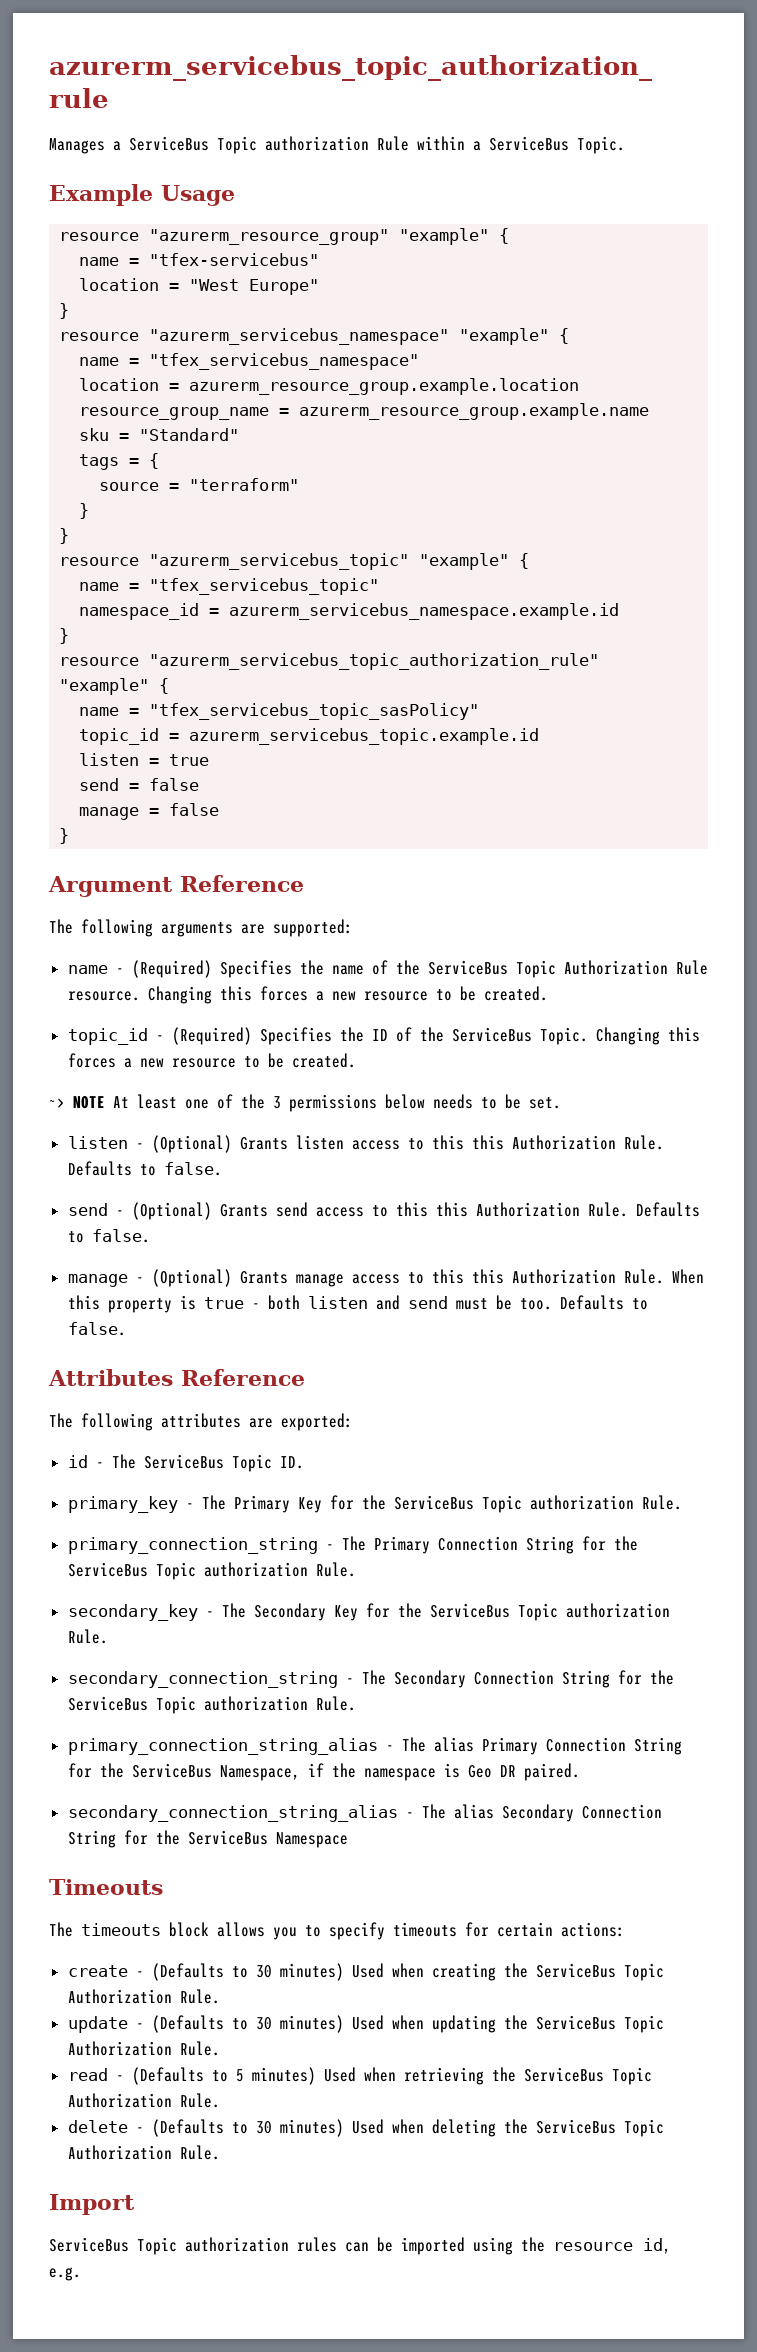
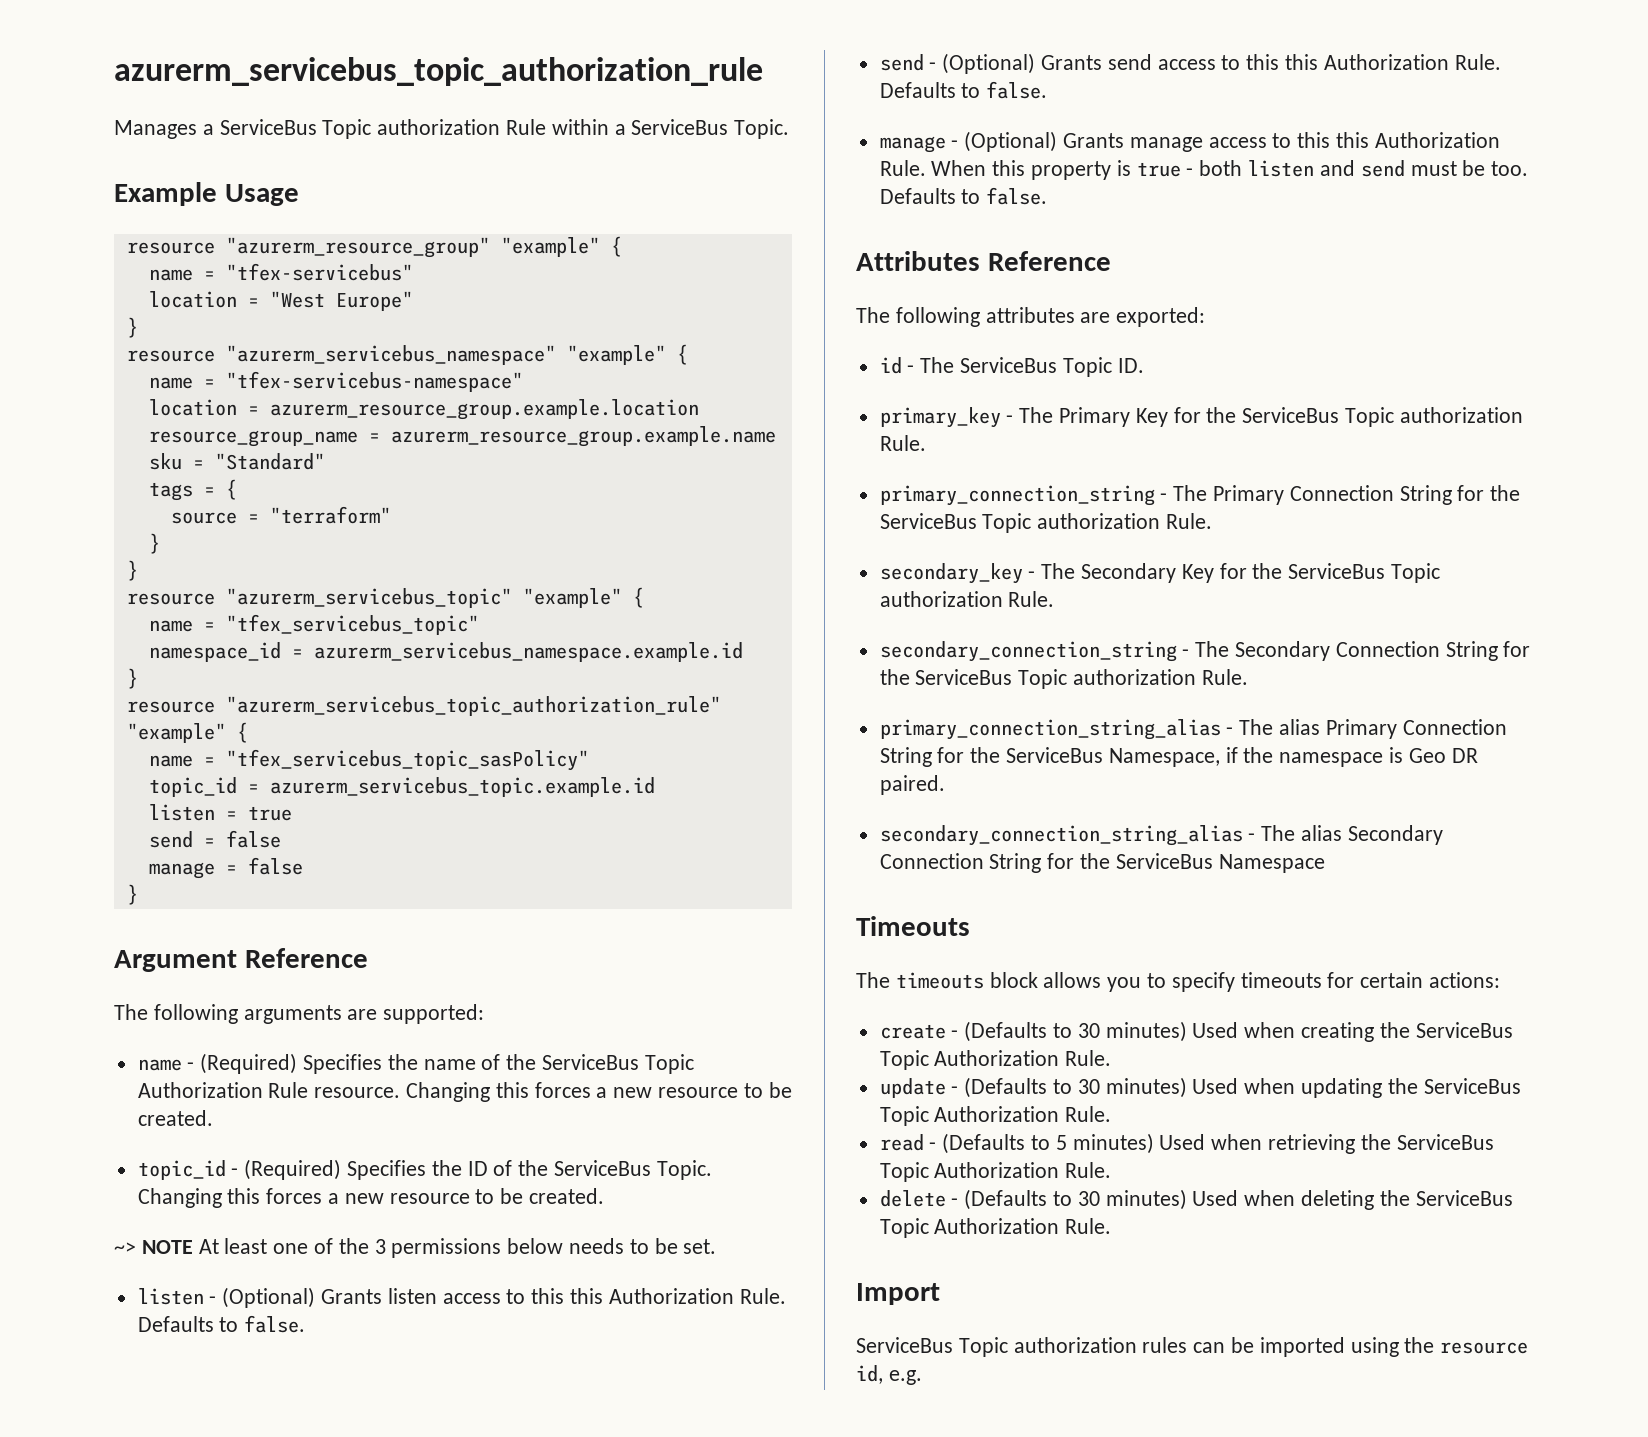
- name = "tfex_servicebus_namespace"
+ name = "tfex-servicebus-namespace"

